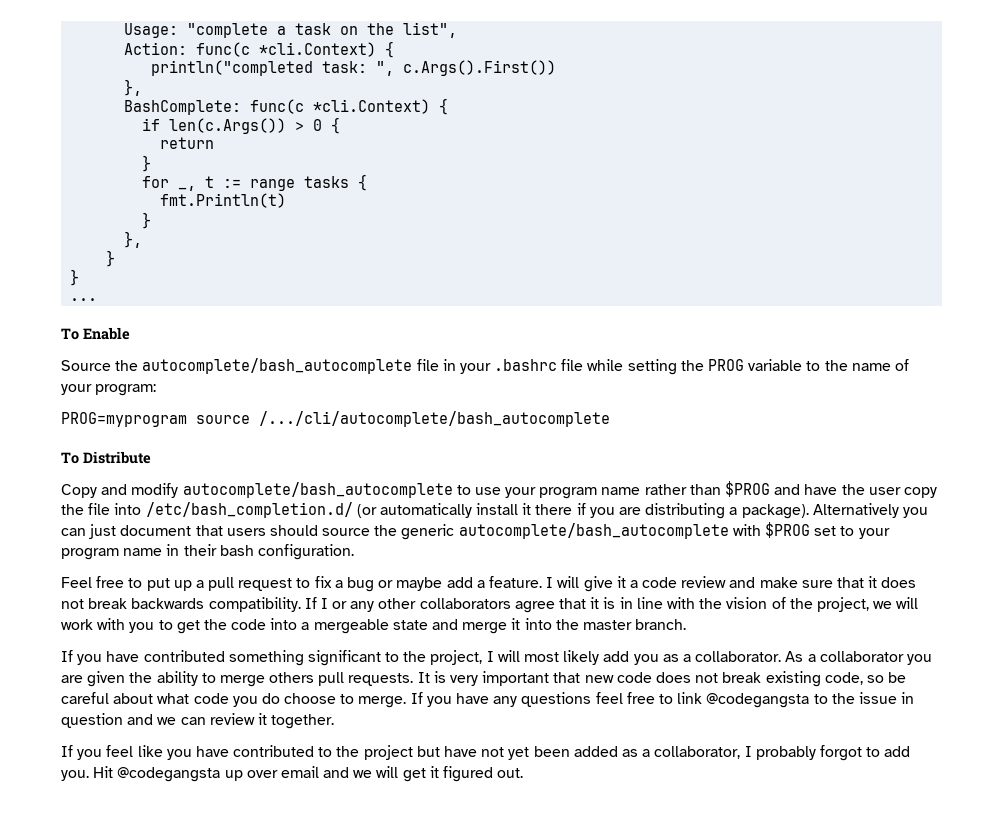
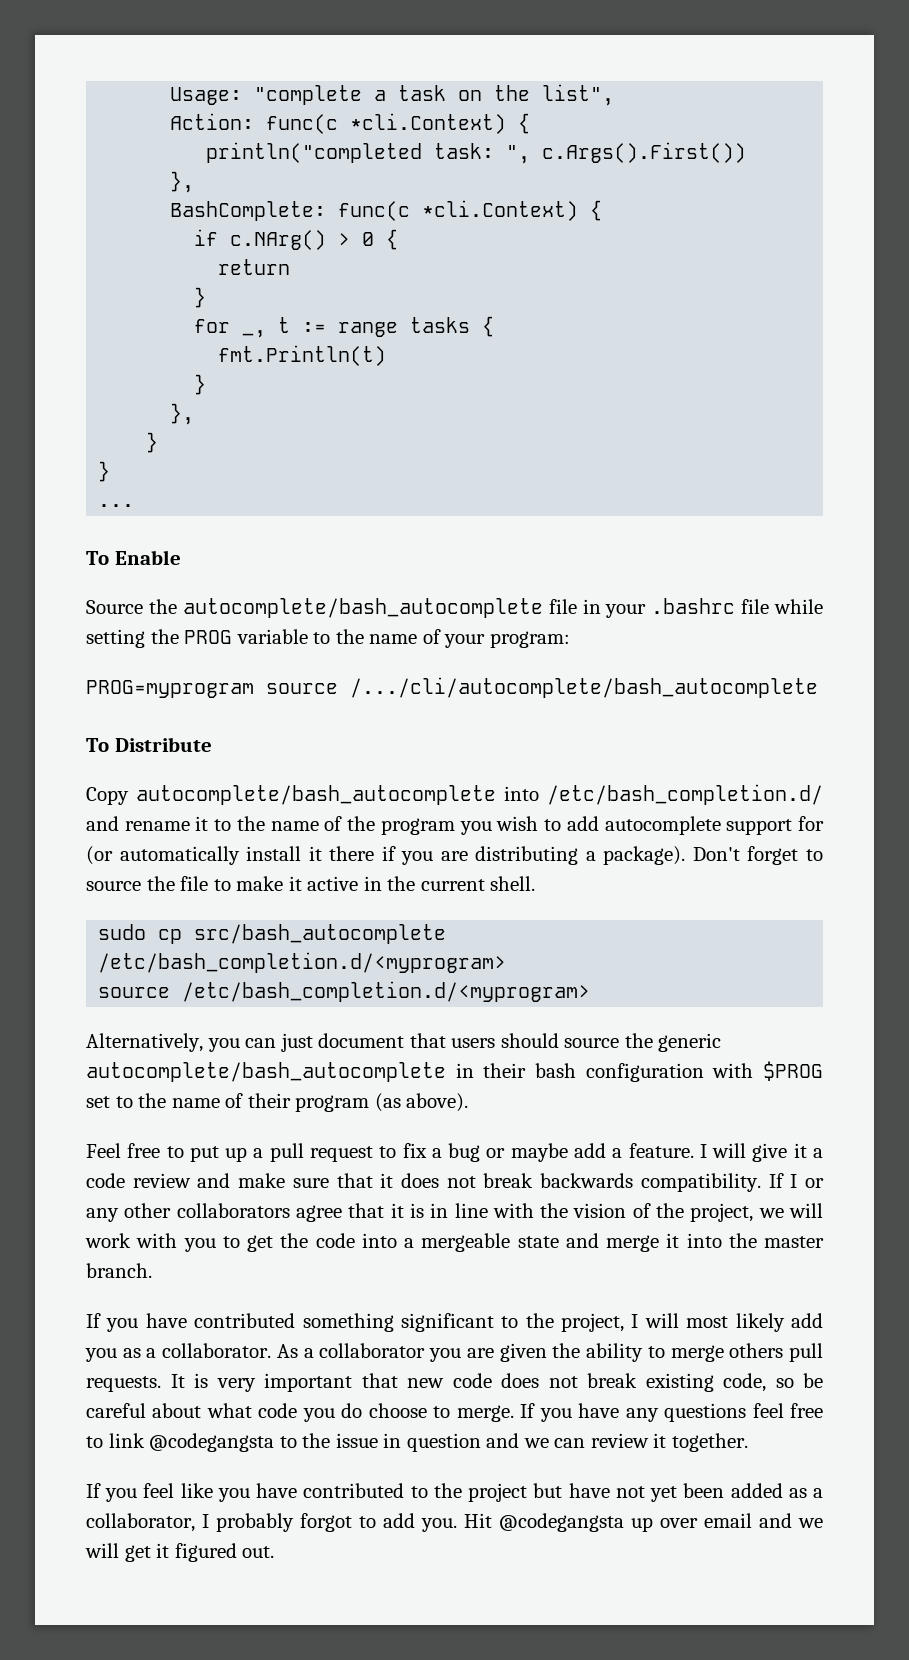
- if len(c.Args()) > 0 {
+ if c.NArg() > 0 {
- Copy and modify autocomplete/bash_autocomplete to use your program name rather than $PROG and have the user copy the file into /etc/bash_completion.d/ (or automatically install it there if you are distributing a package).
+ Copy autocomplete/bash_autocomplete into /etc/bash_completion.d/ and rename it to the name of the program you wish to add autocomplete support for (or automatically install it there if you are distributing a package).
- Alternatively you can just document that users should source the generic autocomplete/bash_autocomplete with $PROG set to your program name in their bash configuration.
+ Don't forget to source the file to make it active in the current shell.
+ sudo cp src/bash_autocomplete /etc/bash_completion.d/<myprogram>
+ source /etc/bash_completion.d/<myprogram>
+ Alternatively, you can just document that users should source the generic autocomplete/bash_autocomplete in their bash configuration with $PROG set to the name of their program (as above).

